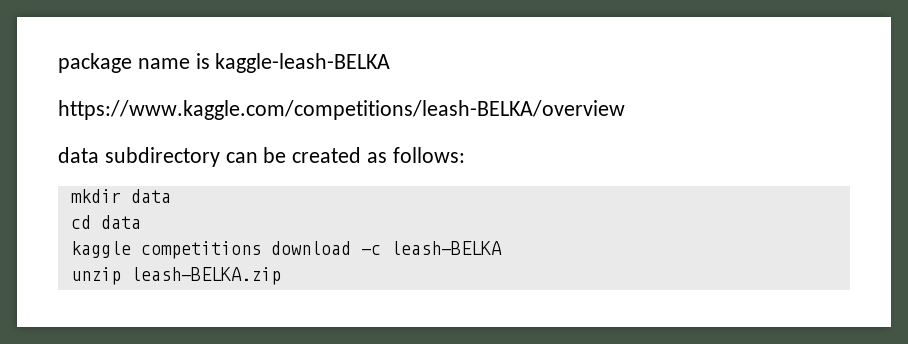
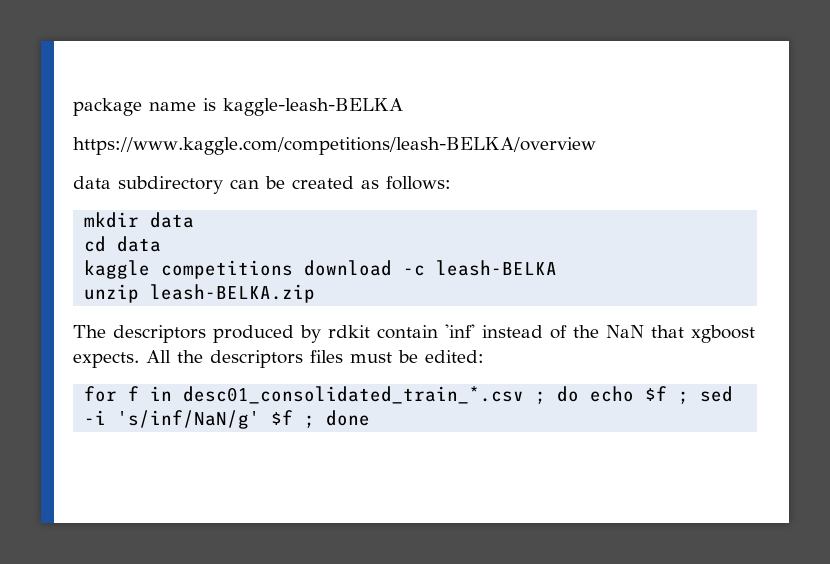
+ The descriptors produced by rdkit contain 'inf' instead of the NaN that xgboost expects. All the descriptors files must be edited:
+ for f in desc01_consolidated_train_*.csv ; do echo $f ; sed -i 's/inf/NaN/g' $f ; done

